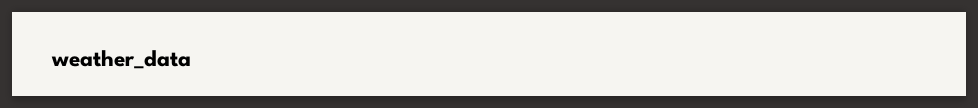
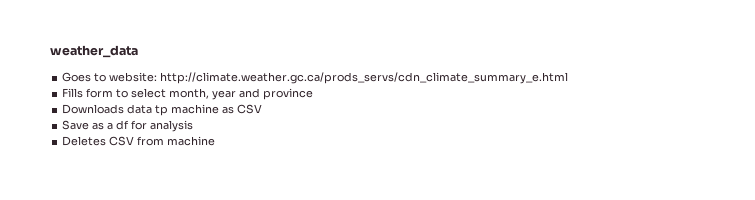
+ Goes to website: http://climate.weather.gc.ca/prods_servs/cdn_climate_summary_e.html
+ Fills form to select month, year and province
+ Downloads data tp machine as CSV
+ Save as a df for analysis
+ Deletes CSV from machine

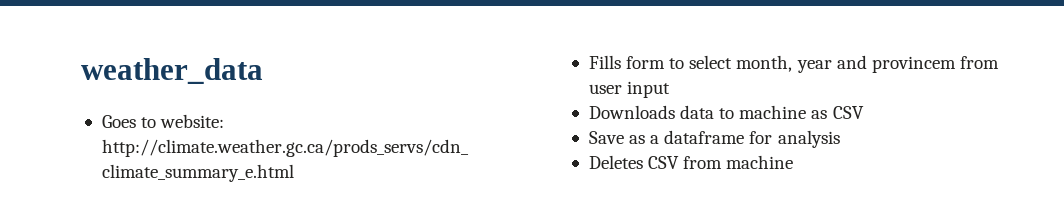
- Fills form to select month, year and province
+ Fills form to select month, year and provincem from user input
- Downloads data tp machine as CSV
+ Downloads data to machine as CSV
- Save as a df for analysis
+ Save as a dataframe for analysis

